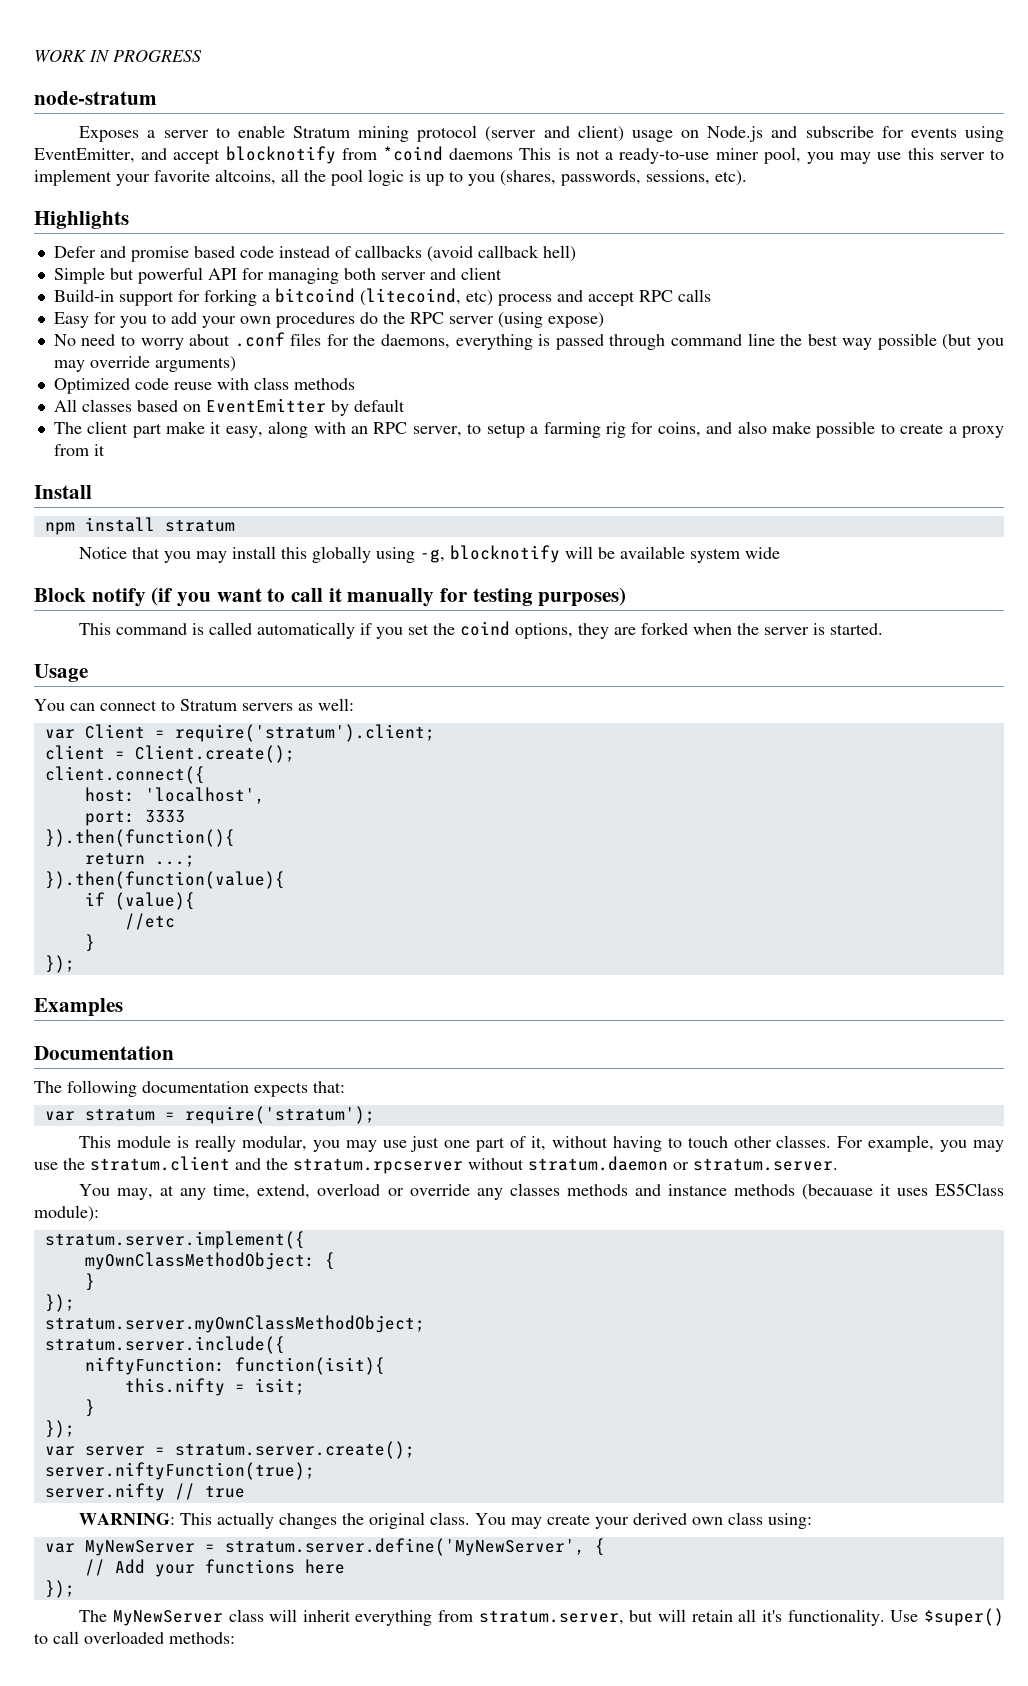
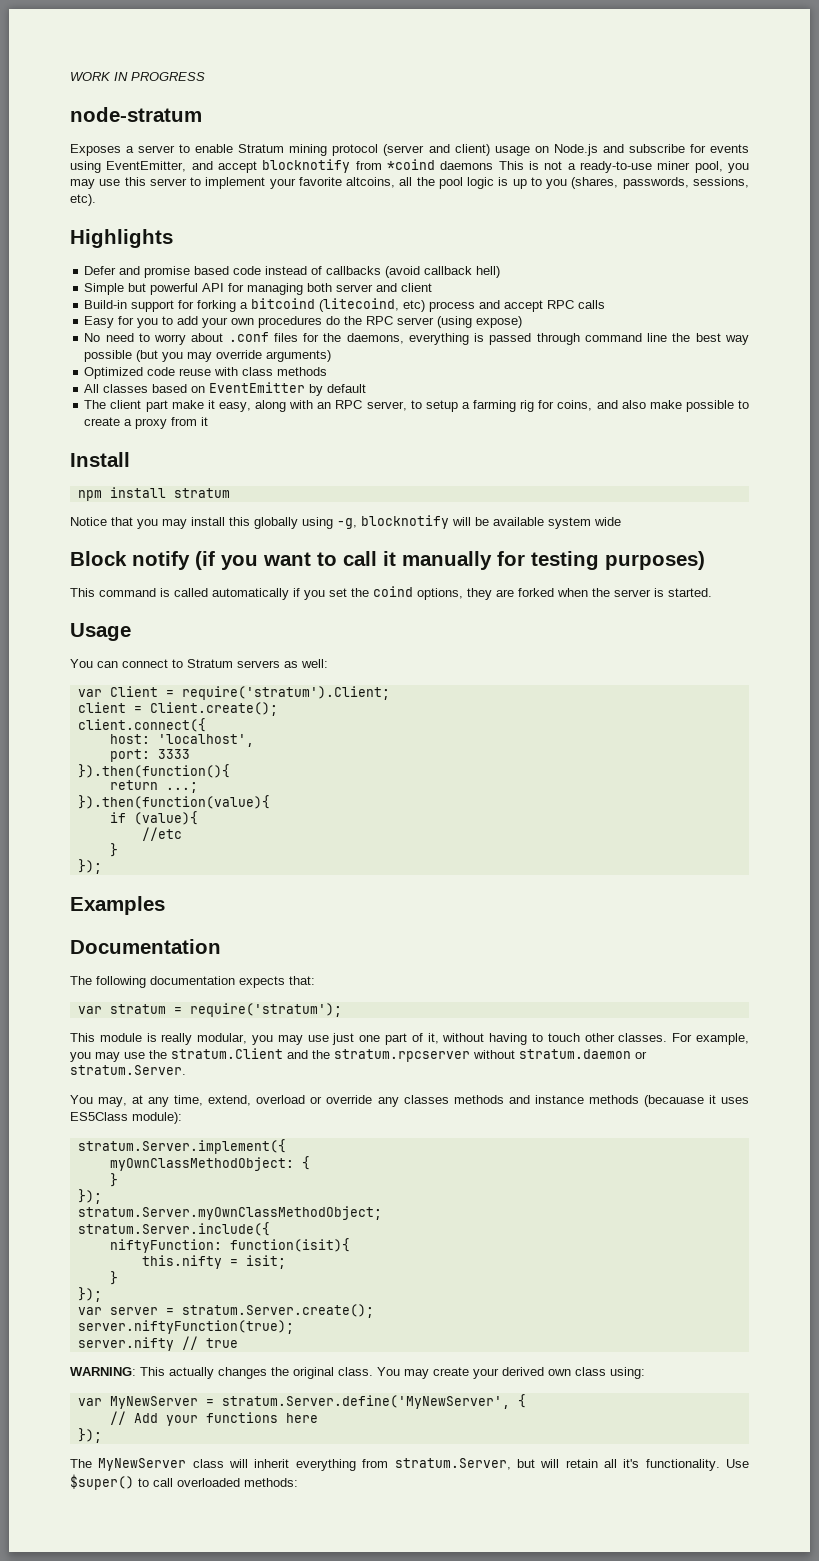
- var Client = require('stratum').client;
+ var Client = require('stratum').Client;
- For example, you may use the stratum.client and the stratum.rpcserver without stratum.daemon or stratum.server.
+ For example, you may use the stratum.Client and the stratum.rpcserver without stratum.daemon or stratum.Server.
- stratum.server.implement({
+ stratum.Server.implement({
- stratum.server.myOwnClassMethodObject;
- stratum.server.include({
+ stratum.Server.myOwnClassMethodObject;
+ stratum.Server.include({
- var server = stratum.server.create();
+ var server = stratum.Server.create();
- var MyNewServer = stratum.server.define('MyNewServer', {
+ var MyNewServer = stratum.Server.define('MyNewServer', {
- The MyNewServer class will inherit everything from stratum.server, but will retain all it's functionality.
+ The MyNewServer class will inherit everything from stratum.Server, but will retain all it's functionality.

